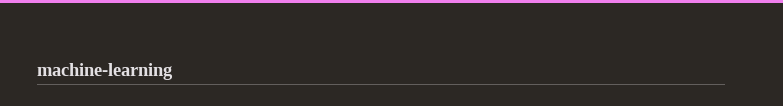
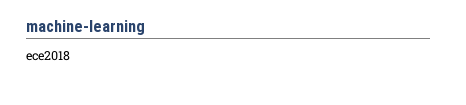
+ ece2018

